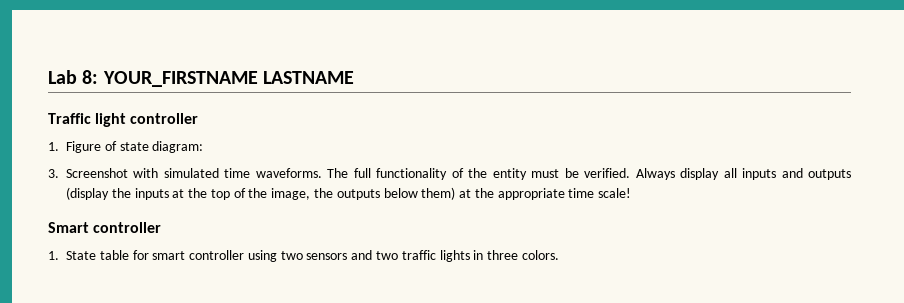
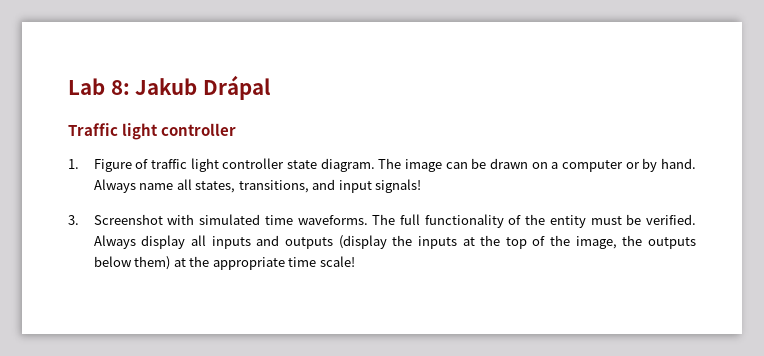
- Lab 8: YOUR_FIRSTNAME LASTNAME
+ Lab 8: Jakub Drápal
- 1. Figure of state diagram:
+ 1. Figure of traffic light controller state diagram. The image can be drawn on a computer or by hand. Always name all states, transitions, and input signals!
- Smart controller
- 1. State table for smart controller using two sensors and two traffic lights in three colors.

